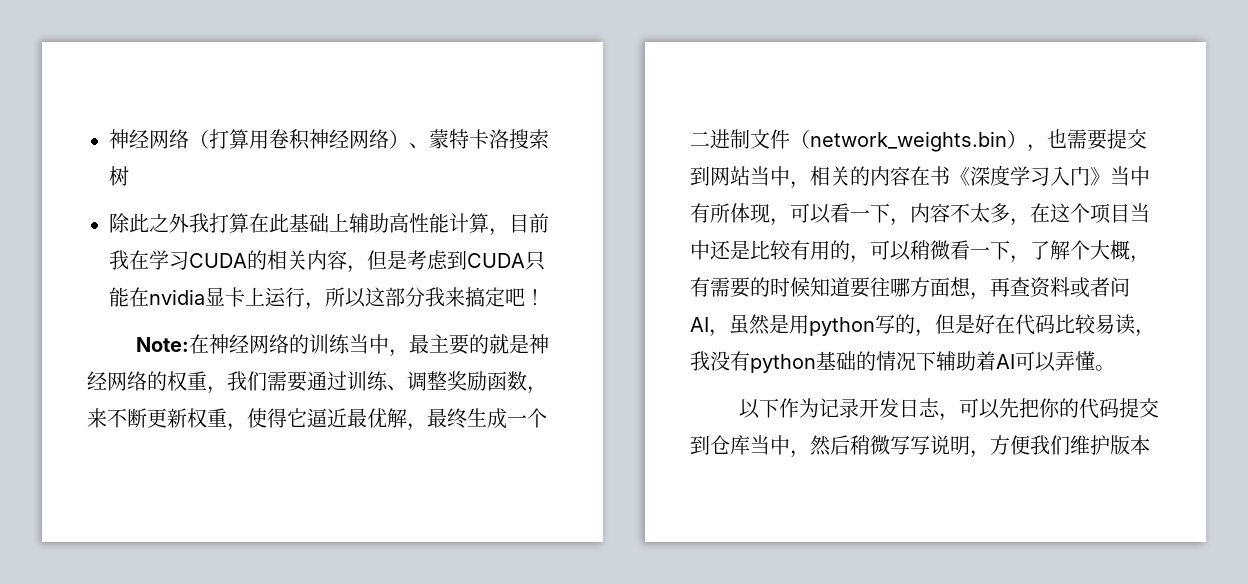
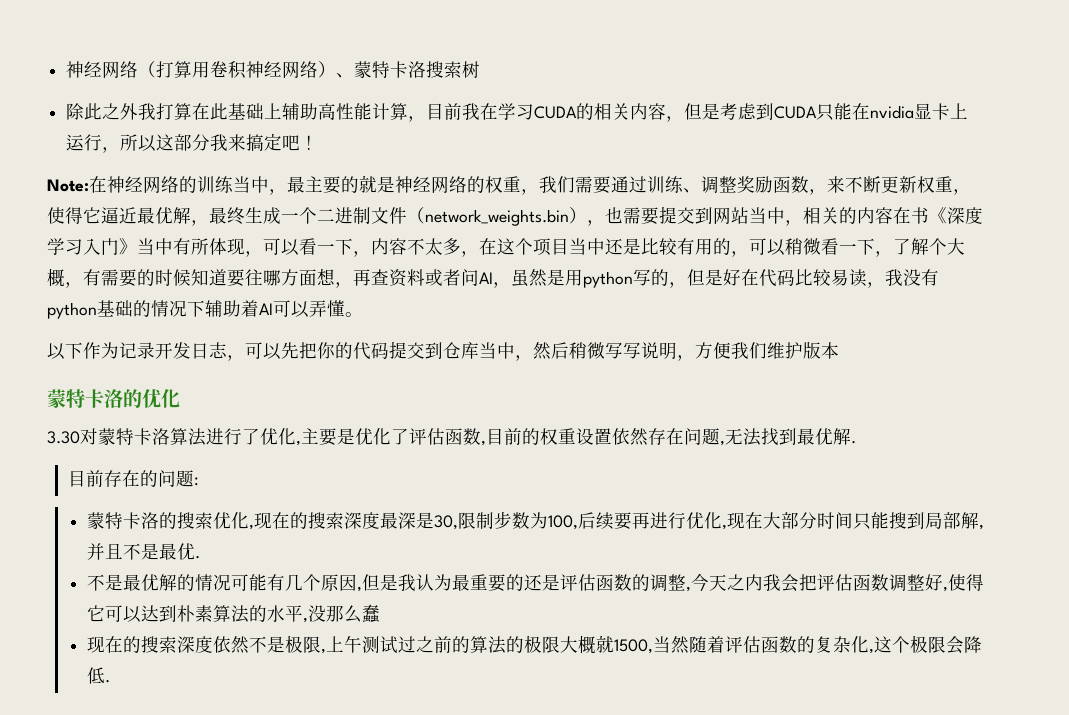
+ 蒙特卡洛的优化
+ 3.30对蒙特卡洛算法进行了优化,主要是优化了评估函数,目前的权重设置依然存在问题,无法找到最优解.
+ 目前存在的问题:
+ 蒙特卡洛的搜索优化,现在的搜索深度最深是30,限制步数为100,后续要再进行优化,现在大部分时间只能搜到局部解,并且不是最优.
+ 不是最优解的情况可能有几个原因,但是我认为最重要的还是评估函数的调整,今天之内我会把评估函数调整好,使得它可以达到朴素算法的水平,没那么蠢
+ 现在的搜索深度依然不是极限,上午测试过之前的算法的极限大概就1500,当然随着评估函数的复杂化,这个极限会降低.

